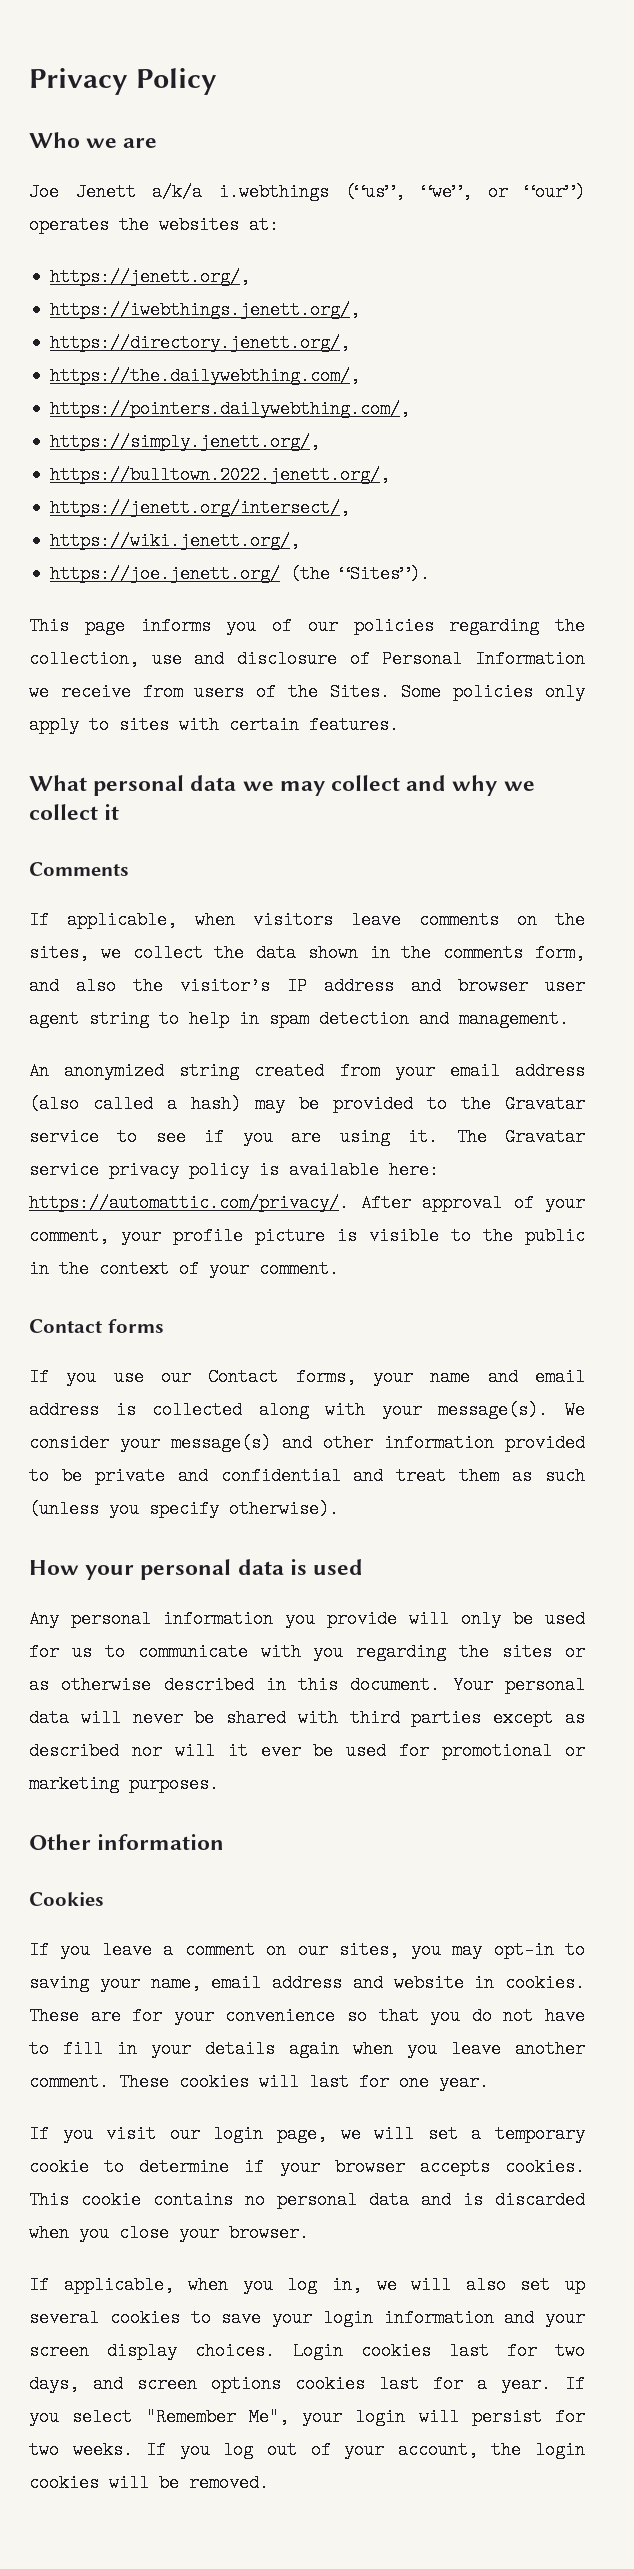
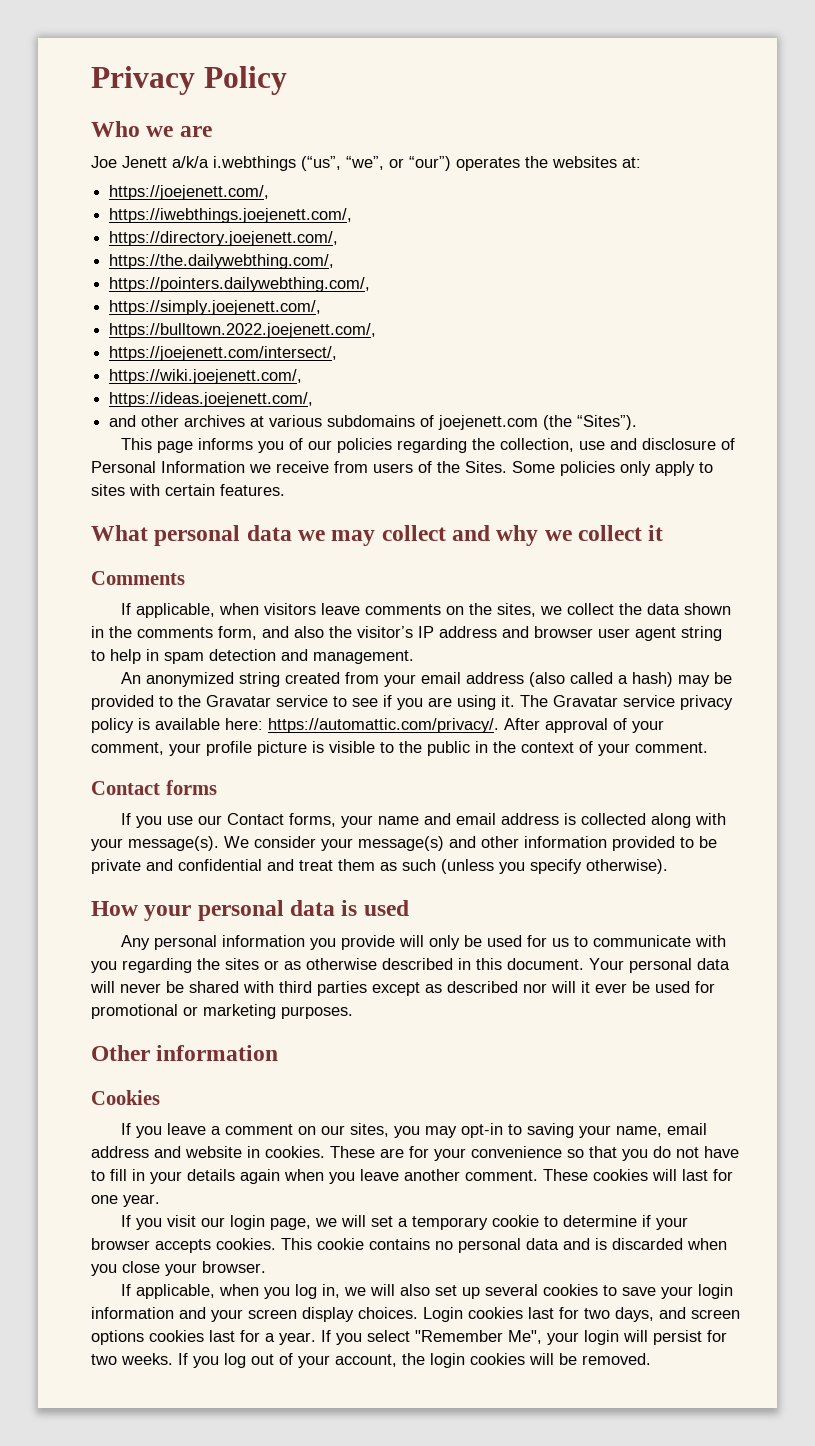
- https://jenett.org/,
- https://iwebthings.jenett.org/,
- https://directory.jenett.org/,
+ https://joejenett.com/,
+ https://iwebthings.joejenett.com/,
+ https://directory.joejenett.com/,
- https://simply.jenett.org/,
- https://bulltown.2022.jenett.org/,
- https://jenett.org/intersect/,
- https://wiki.jenett.org/,
- https://joe.jenett.org/ (the “Sites”).
+ https://simply.joejenett.com/,
+ https://bulltown.2022.joejenett.com/,
+ https://joejenett.com/intersect/,
+ https://wiki.joejenett.com/,
+ https://ideas.joejenett.com/,
+ and other archives at various subdomains of joejenett.com (the “Sites”).

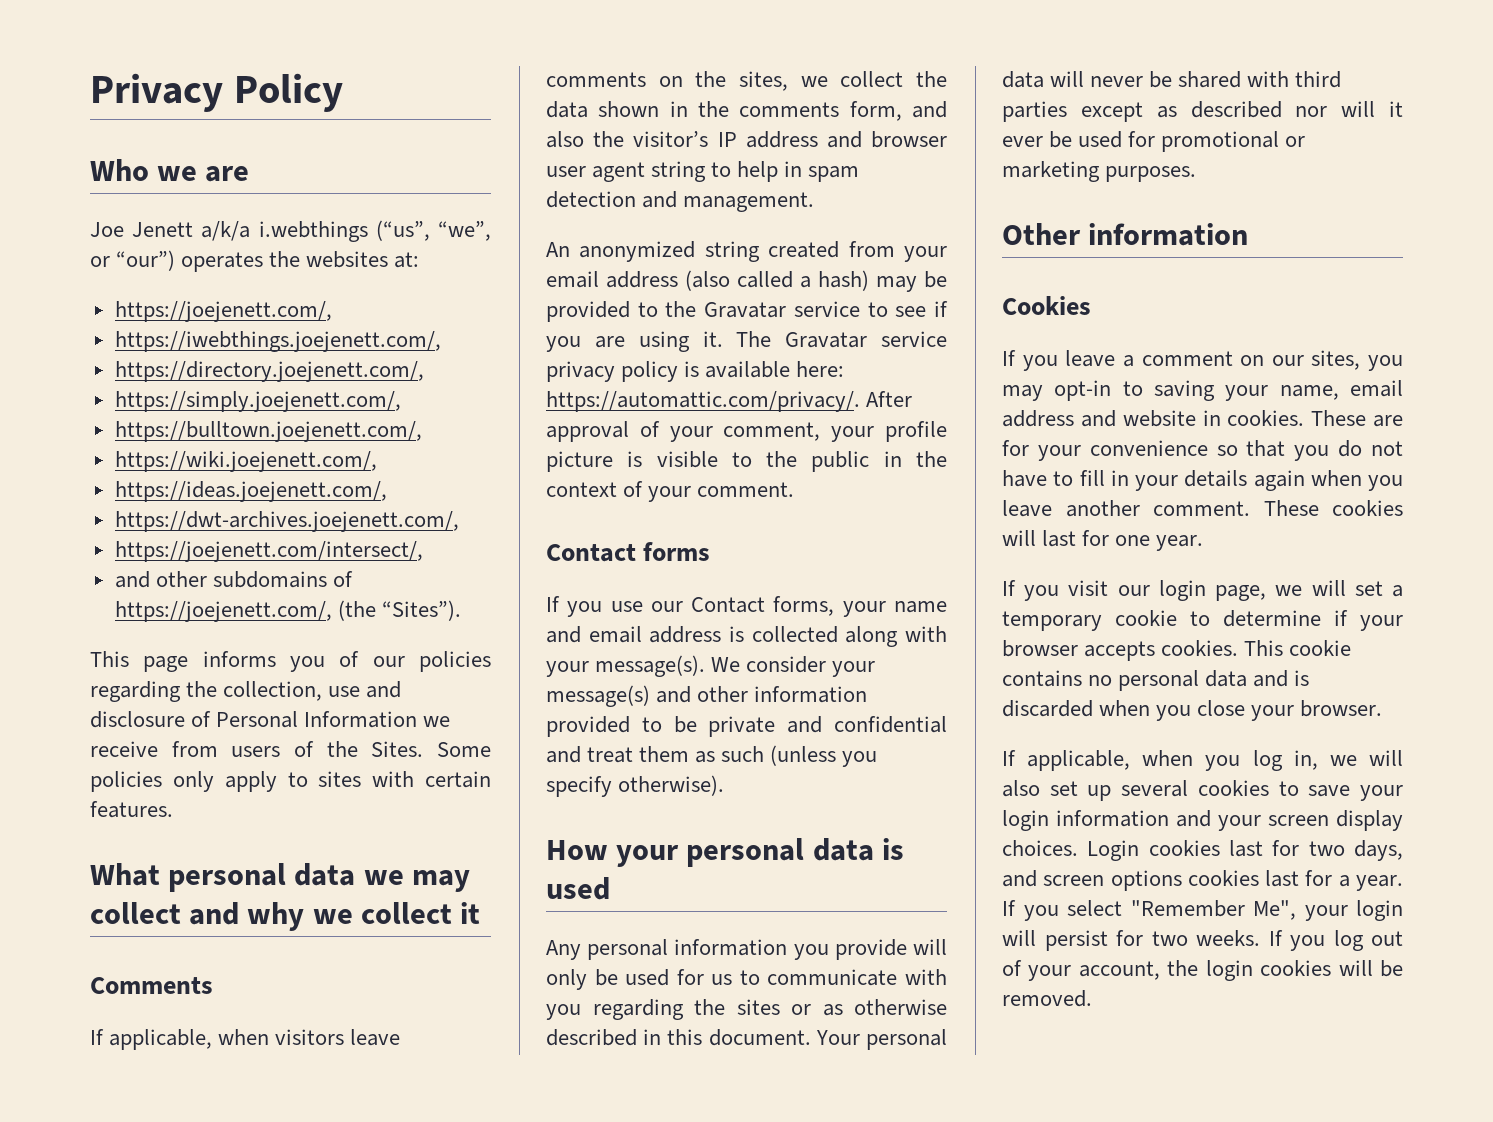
- https://the.dailywebthing.com/,
- https://pointers.dailywebthing.com/,
- https://bulltown.2022.joejenett.com/,
- https://joejenett.com/intersect/,
+ https://bulltown.joejenett.com/,
- and other archives at various subdomains of joejenett.com (the “Sites”).
+ https://dwt-archives.joejenett.com/,
+ https://joejenett.com/intersect/,
+ and other subdomains of https://joejenett.com/, (the “Sites”).

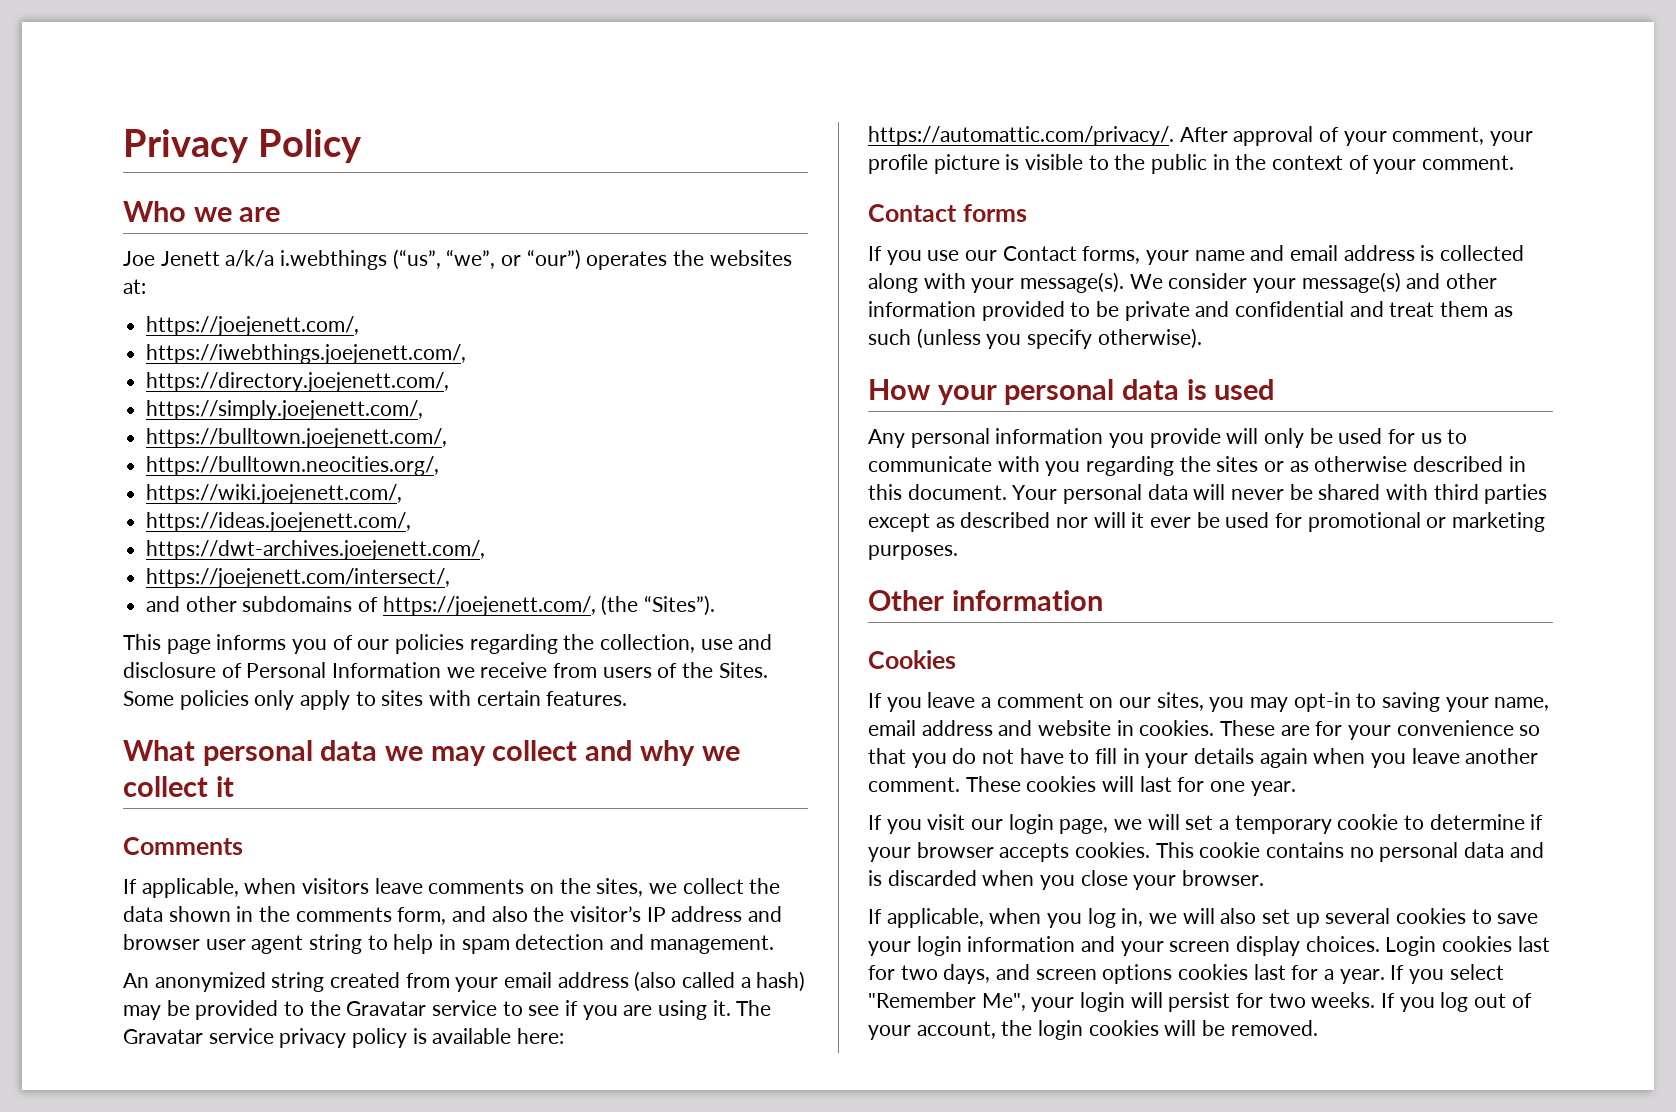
+ https://bulltown.neocities.org/,

